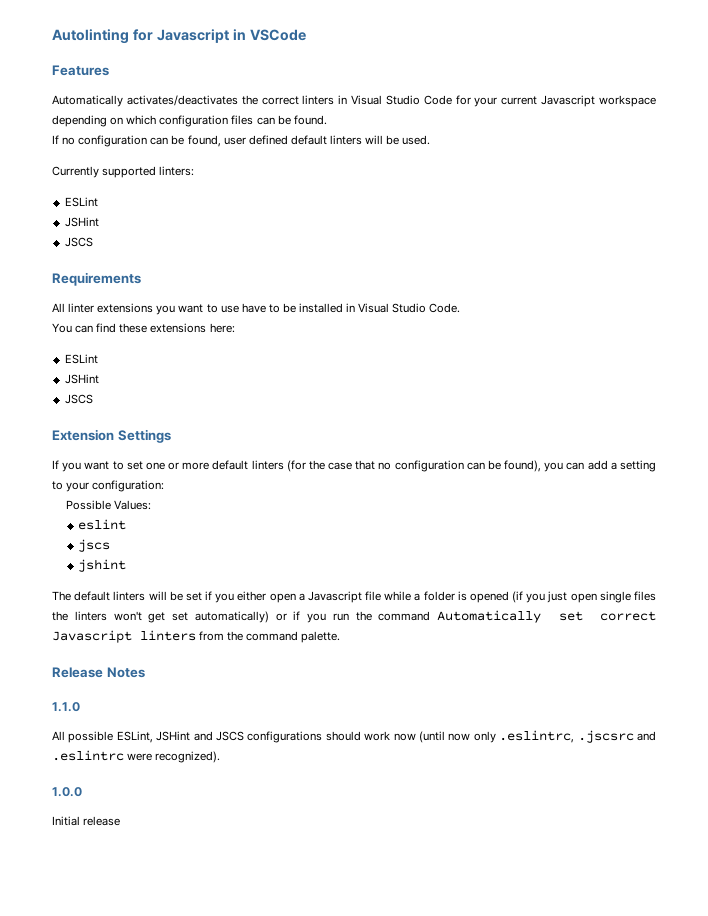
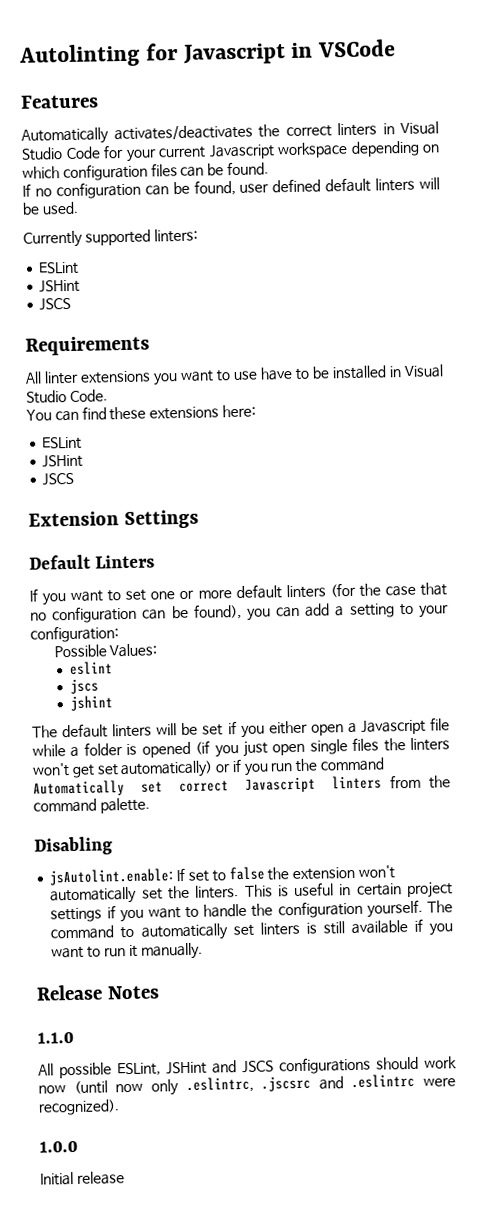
+ Default Linters
+ Disabling
+ jsAutolint.enable: If set to false the extension won't automatically set the linters. This is useful in certain project settings if you want to handle the configuration yourself. The command to automatically set linters is still available if you want to run it manually.

